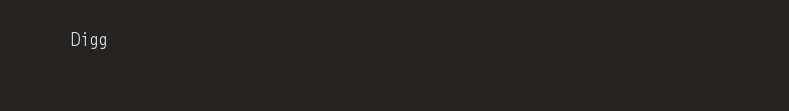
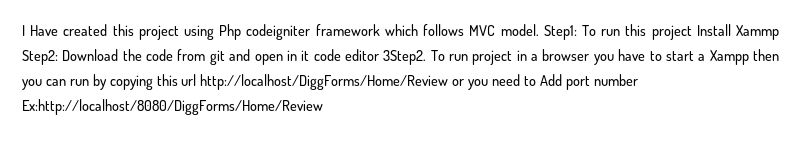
- Digg
+ I Have created this project using Php codeigniter framework which follows MVC model. Step1: To run this project Install Xammp Step2: Download the code from git and open in it code editor 3Step2. To run project in a browser you have to start a Xampp then you can run by copying this url http://localhost/DiggForms/Home/Review or you need to Add port number Ex:http://localhost/8080/DiggForms/Home/Review

